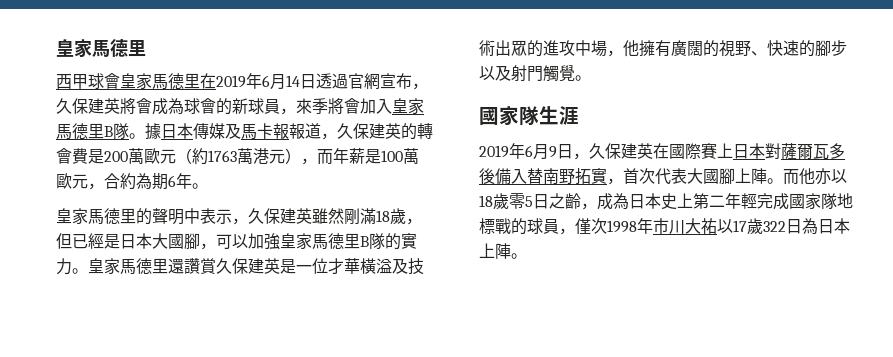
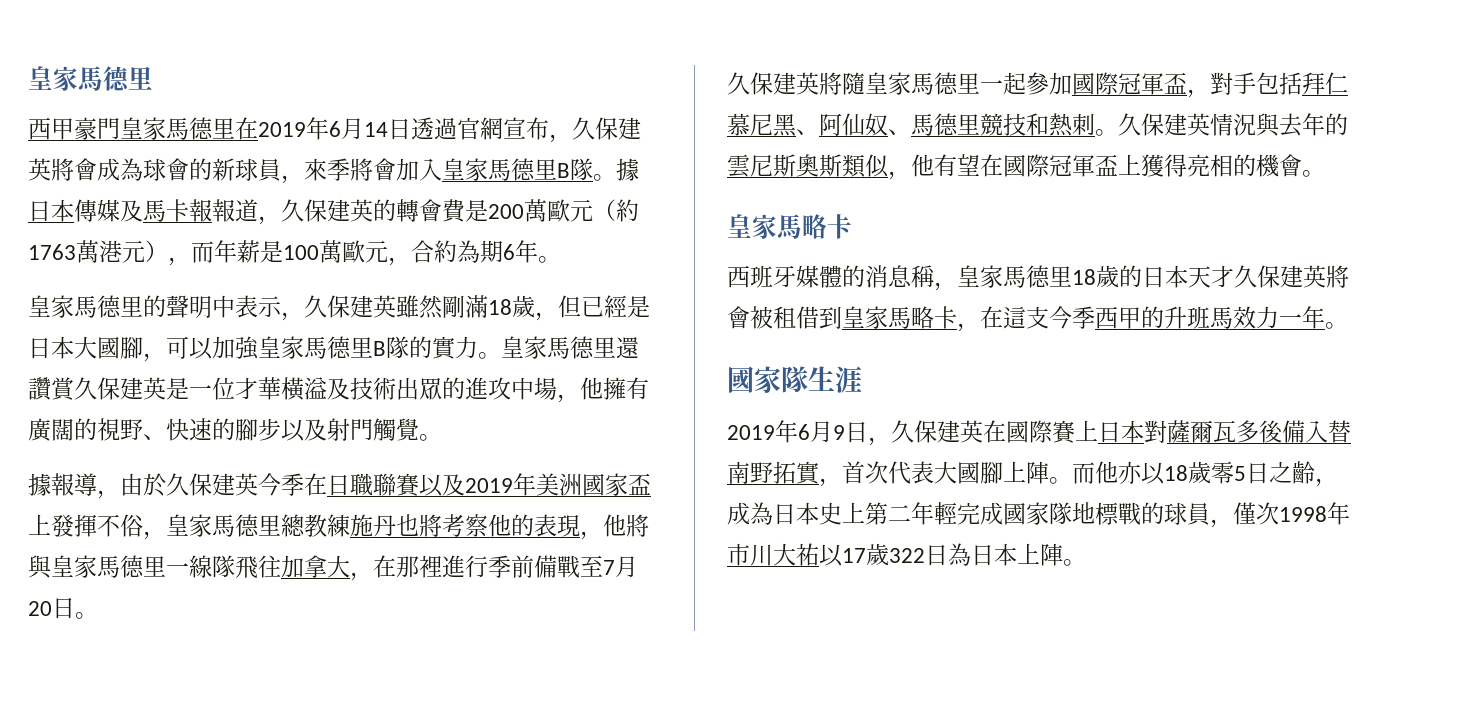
- 西甲球會皇家馬德里在2019年6月14日透過官網宣布，久保建英將會成為球會的新球員，來季將會加入皇家馬德里B隊。
+ 西甲豪門皇家馬德里在2019年6月14日透過官網宣布，久保建英將會成為球會的新球員，來季將會加入皇家馬德里B隊。
+ 據報導，由於久保建英今季在日職聯賽以及2019年美洲國家盃上發揮不俗，皇家馬德里總教練施丹也將考察他的表現，他將與皇家馬德里一線隊飛往加拿大，在那裡進行季前備戰至7月20日。
+ 久保建英將隨皇家馬德里一起參加國際冠軍盃，對手包括拜仁慕尼黑、阿仙奴、馬德里競技和熱刺。久保建英情況與去年的雲尼斯奧斯類似，他有望在國際冠軍盃上獲得亮相的機會。
+ 皇家馬略卡
+ 西班牙媒體的消息稱，皇家馬德里18歲的日本天才久保建英將會被租借到皇家馬略卡，在這支今季西甲的升班馬效力一年。

